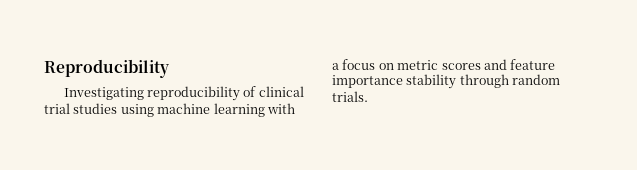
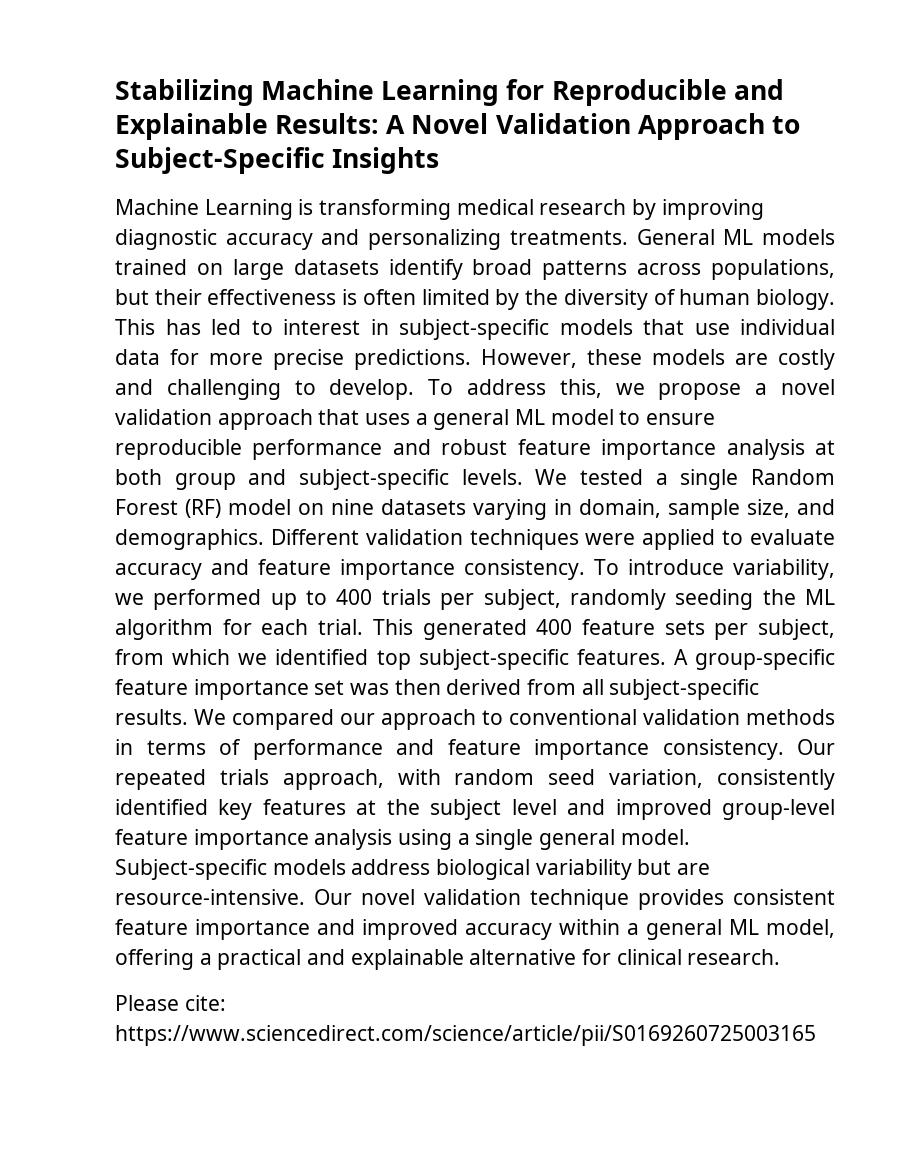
- Reproducibility
- Investigating reproducibility of clinical trial studies using machine learning with a focus on metric scores and feature importance stability through random trials.
+ Stabilizing Machine Learning for Reproducible and Explainable Results: A Novel Validation Approach to Subject-Specific Insights
+ Machine Learning is transforming medical research by improving diagnostic accuracy and personalizing treatments. General ML models trained on large datasets identify broad patterns across populations, but their effectiveness is often limited by the diversity of human biology. This has led to interest in subject-specific models that use individual data for more precise predictions. However, these models are costly and challenging to develop. To address this, we propose a novel validation approach that uses a general ML model to ensure reproducible performance and robust feature importance analysis at both group and subject-specific levels. We tested a single Random Forest (RF) model on nine datasets varying in domain, sample size, and demographics. Different validation techniques were applied to evaluate accuracy and feature importance consistency. To introduce variability, we performed up to 400 trials per subject, randomly seeding the ML algorithm for each trial. This generated 400 feature sets per subject, from which we identified top subject-specific features. A group-specific feature importance set was then derived from all subject-specific results. We compared our approach to conventional validation methods in terms of performance and feature importance consistency. Our repeated trials approach, with random seed variation, consistently identified key features at the subject level and improved group-level feature importance analysis using a single general model. Subject-specific models address biological variability but are resource-intensive. Our novel validation technique provides consistent feature importance and improved accuracy within a general ML model, offering a practical and explainable alternative for clinical research.
+ Please cite: https://www.sciencedirect.com/science/article/pii/S0169260725003165

